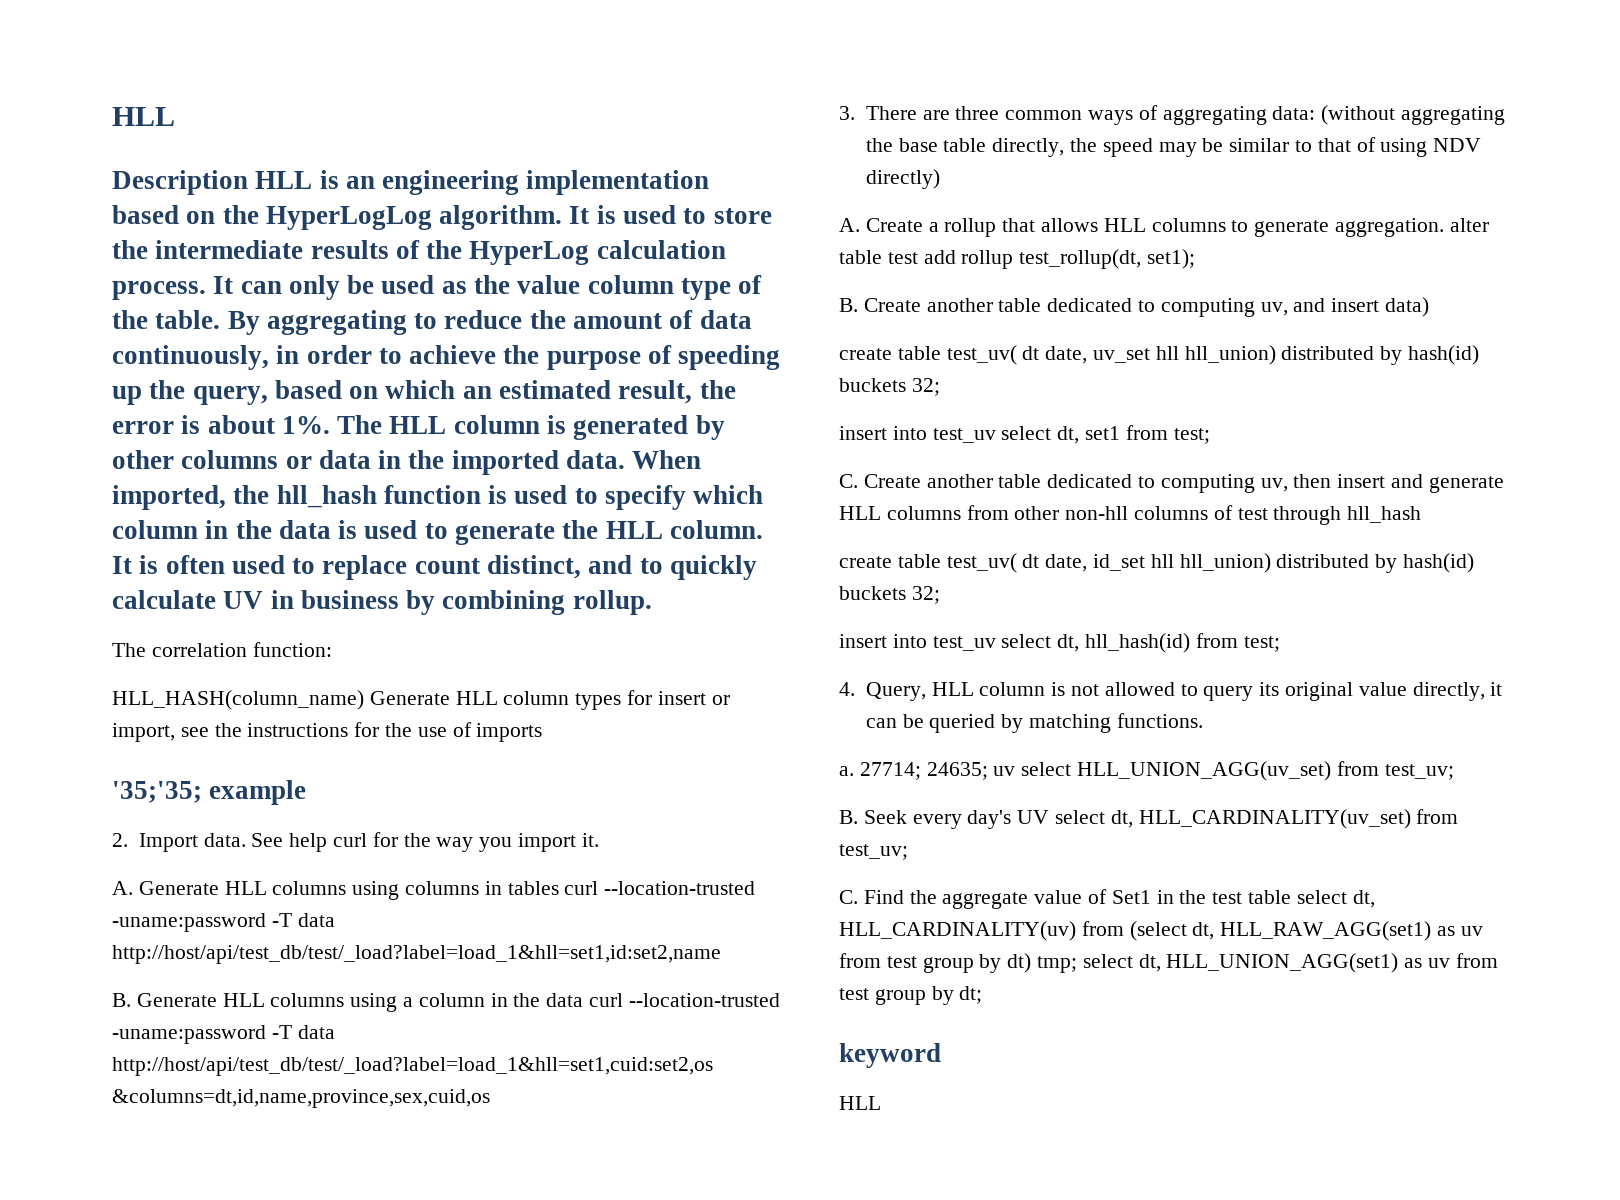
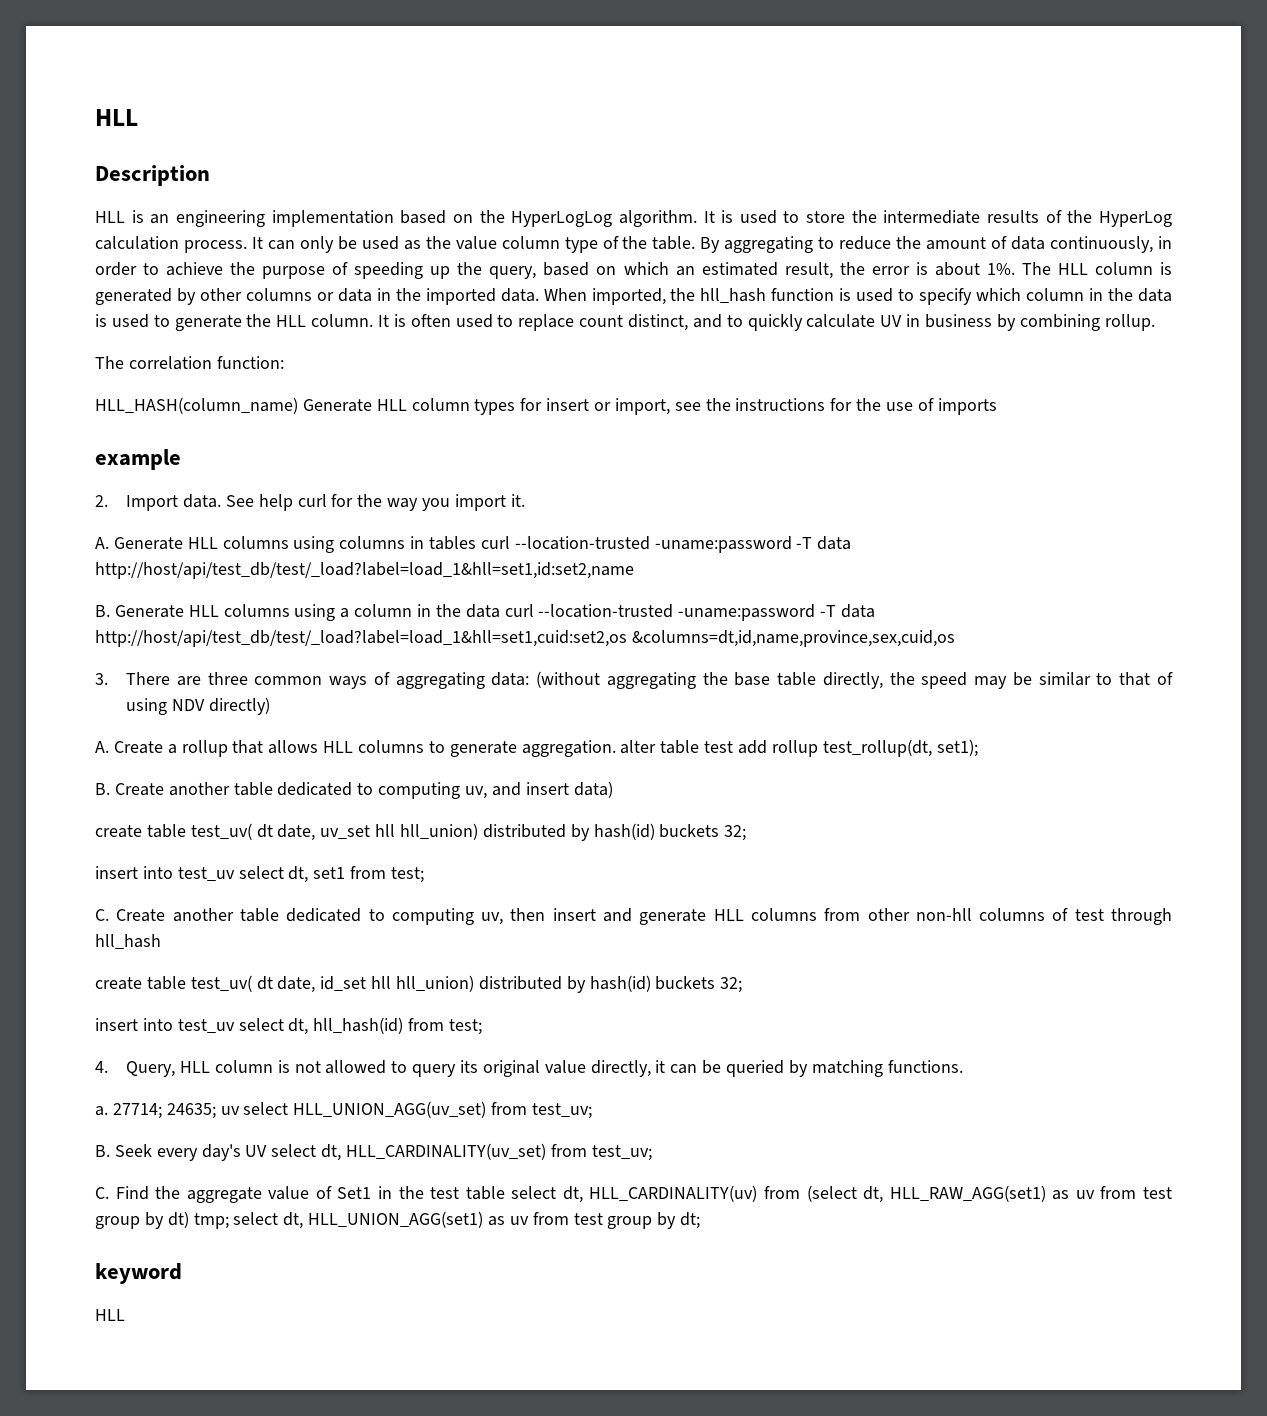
- Description HLL is an engineering implementation based on the HyperLogLog algorithm.
+ Description
+ HLL is an engineering implementation based on the HyperLogLog algorithm.
- '35;'35; example
+ example

